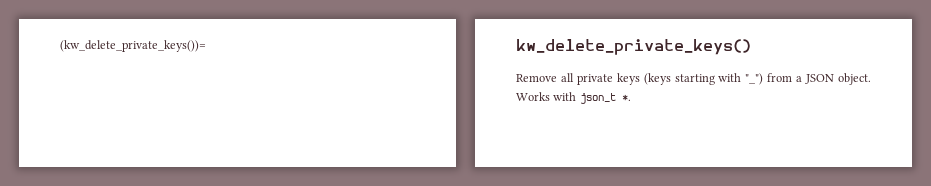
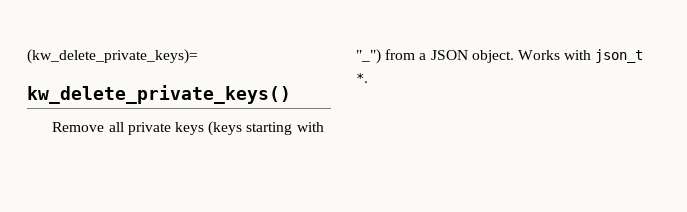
- (kw_delete_private_keys())=
+ (kw_delete_private_keys)=

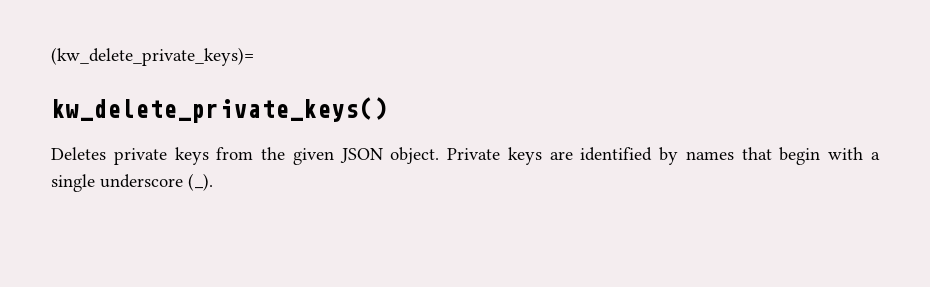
- Remove all private keys (keys starting with "_") from a JSON object. Works with json_t *.
+ Deletes private keys from the given JSON object. Private keys are identified by names that begin with a single underscore (_).

